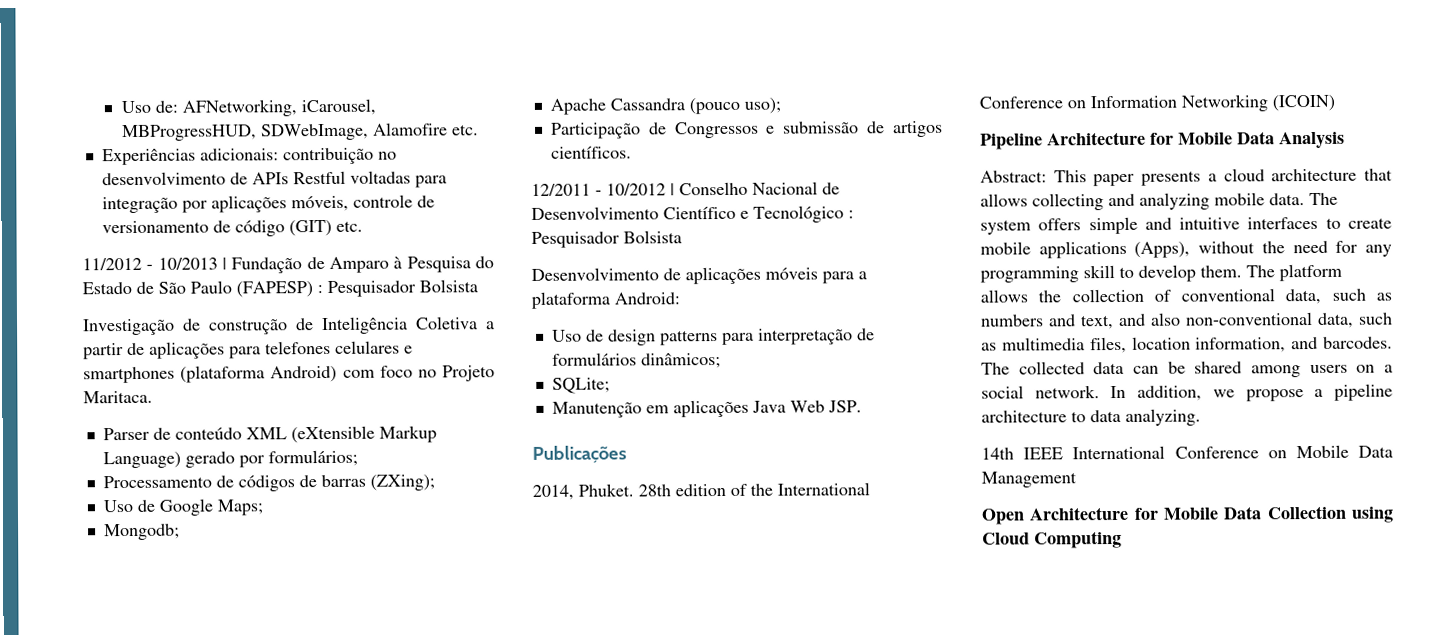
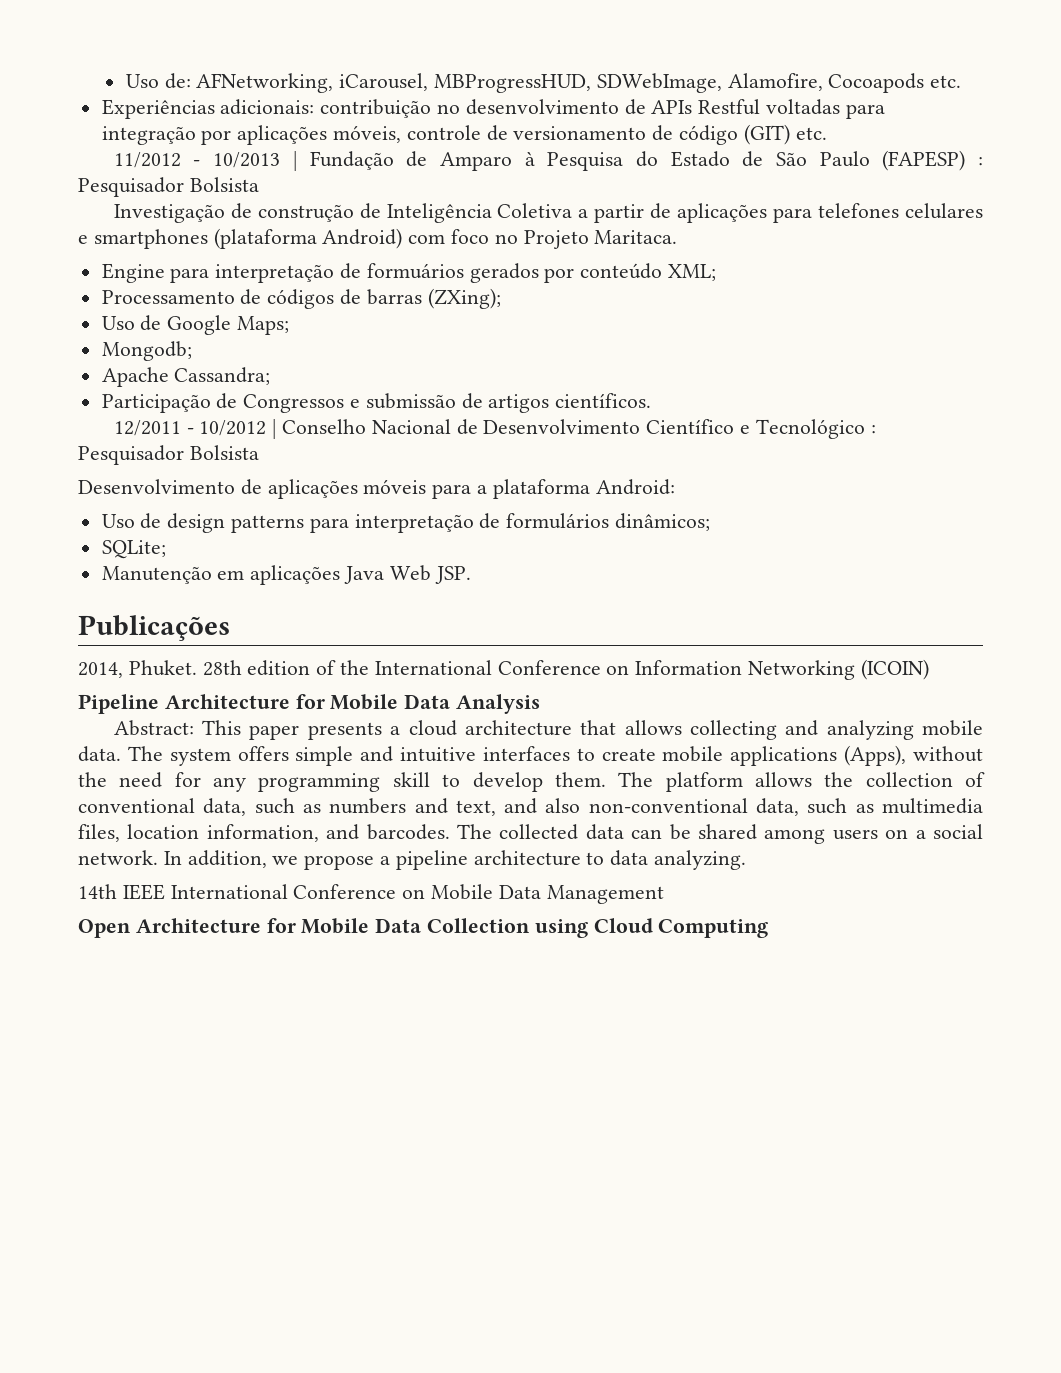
- Uso de: AFNetworking, iCarousel, MBProgressHUD, SDWebImage, Alamofire etc.
+ Uso de: AFNetworking, iCarousel, MBProgressHUD, SDWebImage, Alamofire, Cocoapods etc.
- Parser de conteúdo XML (eXtensible Markup Language) gerado por formulários;
+ Engine para interpretação de formuários gerados por conteúdo XML;
- Apache Cassandra (pouco uso);
+ Apache Cassandra;

